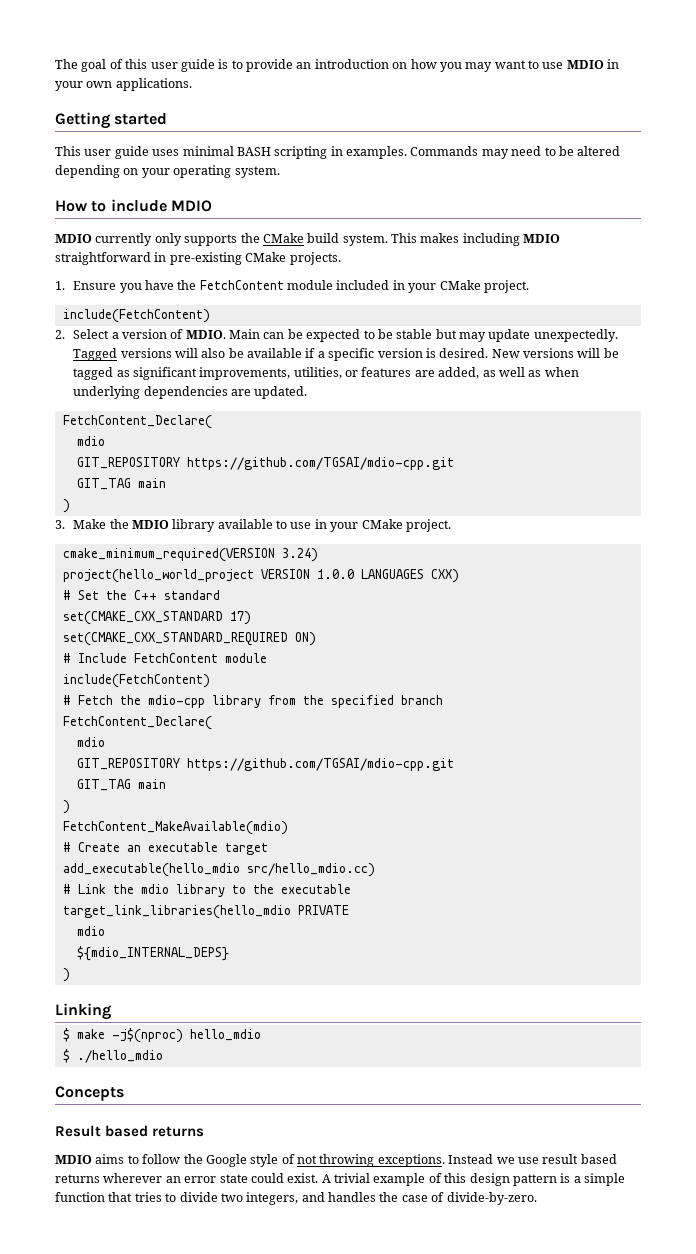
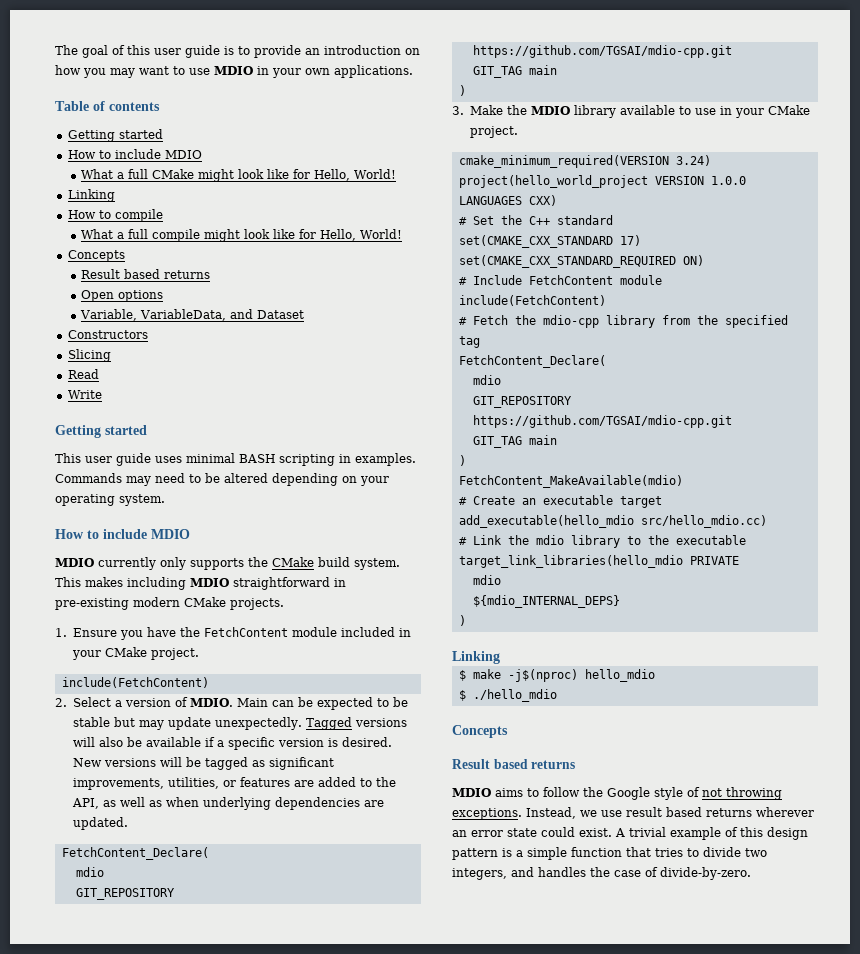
+ Table of contents
+ Getting started
+ How to include MDIO
+ What a full CMake might look like for Hello, World!
+ Linking
+ How to compile
+ What a full compile might look like for Hello, World!
+ Concepts
+ Result based returns
+ Open options
+ Variable, VariableData, and Dataset
+ Constructors
+ Slicing
+ Read
+ Write
- This makes including MDIO straightforward in pre-existing CMake projects.
+ This makes including MDIO straightforward in pre-existing modern CMake projects.
- New versions will be tagged as significant improvements, utilities, or features are added, as well as when underlying dependencies are updated.
+ New versions will be tagged as significant improvements, utilities, or features are added to the API, as well as when underlying dependencies are updated.
- # Fetch the mdio-cpp library from the specified branch
+ # Fetch the mdio-cpp library from the specified tag
- Instead we use result based returns wherever an error state could exist.
+ Instead, we use result based returns wherever an error state could exist.

